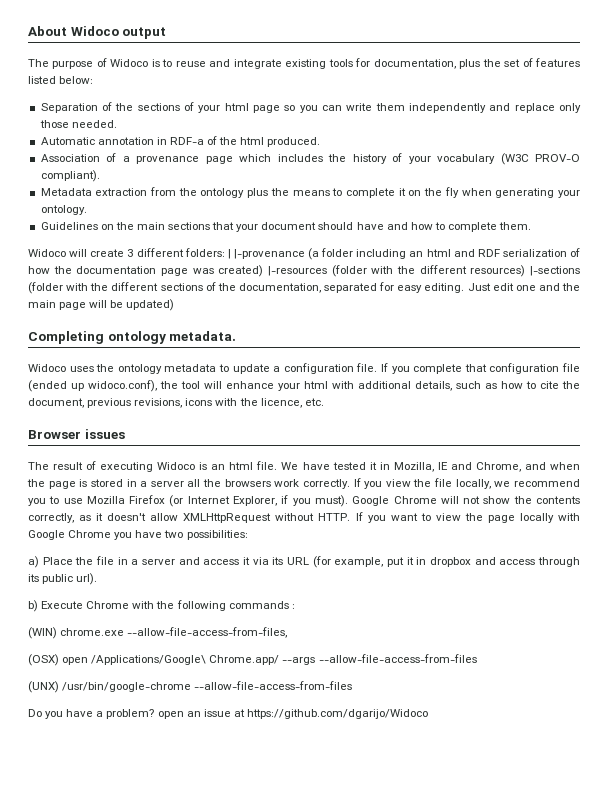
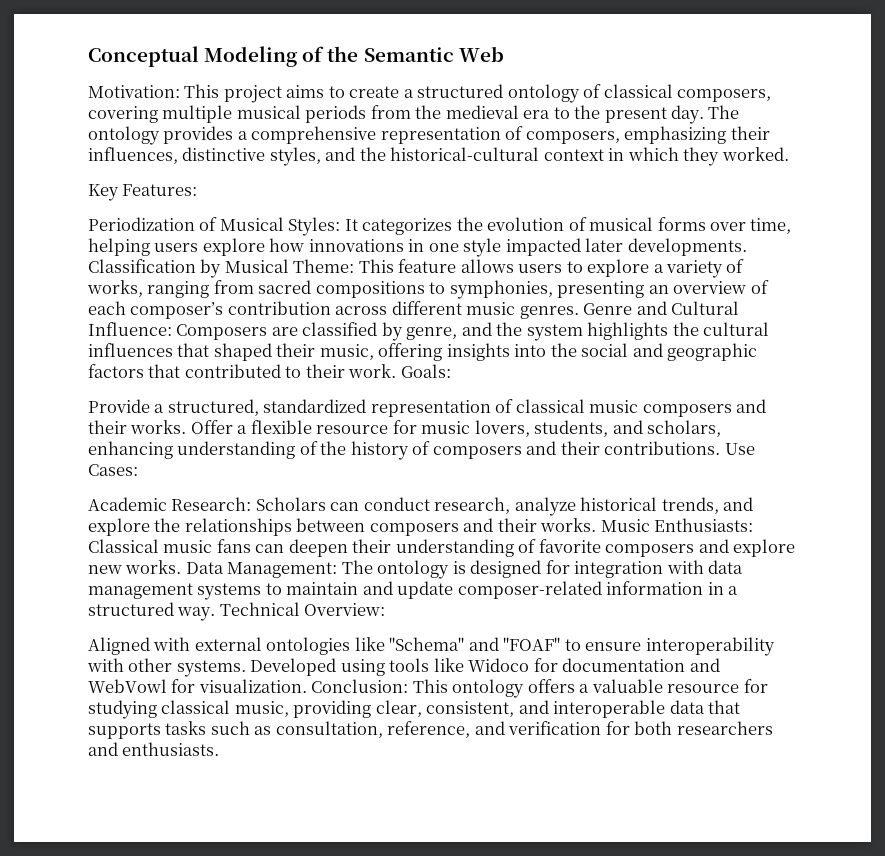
- About Widoco output
- The purpose of Widoco is to reuse and integrate existing tools for documentation, plus the set of features listed below:
- Separation of the sections of your html page so you can write them independently and replace only those needed.
- Automatic annotation in RDF-a of the html produced.
- Association of a provenance page which includes the history of your vocabulary (W3C PROV-O compliant).
- Metadata extraction from the ontology plus the means to complete it on the fly when generating your ontology.
- Guidelines on the main sections that your document should have and how to complete them.
- Widoco will create 3 different folders: | |-provenance (a folder including an html and RDF serialization of how the documentation page was created) |-resources (folder with the different resources) |-sections (folder with the different sections of the documentation, separated for easy editing. Just edit one and the main page will be updated)
- Completing ontology metadata.
- Widoco uses the ontology metadata to update a configuration file. If you complete that configuration file (ended up widoco.conf), the tool will enhance your html with additional details, such as how to cite the document, previous revisions, icons with the licence, etc.
- Browser issues
- The result of executing Widoco is an html file. We have tested it in Mozilla, IE and Chrome, and when the page is stored in a server all the browsers work correctly. If you view the file locally, we recommend you to use Mozilla Firefox (or Internet Explorer, if you must). Google Chrome will not show the contents correctly, as it doesn't allow XMLHttpRequest without HTTP. If you want to view the page locally with Google Chrome you have two possibilities:
- a) Place the file in a server and access it via its URL (for example, put it in dropbox and access through its public url).
- b) Execute Chrome with the following commands :
- (WIN) chrome.exe --allow-file-access-from-files,
- (OSX) open /Applications/Google\ Chrome.app/ --args --allow-file-access-from-files
- (UNX) /usr/bin/google-chrome --allow-file-access-from-files
- Do you have a problem? open an issue at https://github.com/dgarijo/Widoco
+ Conceptual Modeling of the Semantic Web
+ Motivation: This project aims to create a structured ontology of classical composers, covering multiple musical periods from the medieval era to the present day. The ontology provides a comprehensive representation of composers, emphasizing their influences, distinctive styles, and the historical-cultural context in which they worked.
+ Key Features:
+ Periodization of Musical Styles: It categorizes the evolution of musical forms over time, helping users explore how innovations in one style impacted later developments. Classification by Musical Theme: This feature allows users to explore a variety of works, ranging from sacred compositions to symphonies, presenting an overview of each composer’s contribution across different music genres. Genre and Cultural Influence: Composers are classified by genre, and the system highlights the cultural influences that shaped their music, offering insights into the social and geographic factors that contributed to their work. Goals:
+ Provide a structured, standardized representation of classical music composers and their works. Offer a flexible resource for music lovers, students, and scholars, enhancing understanding of the history of composers and their contributions. Use Cases:
+ Academic Research: Scholars can conduct research, analyze historical trends, and explore the relationships between composers and their works. Music Enthusiasts: Classical music fans can deepen their understanding of favorite composers and explore new works. Data Management: The ontology is designed for integration with data management systems to maintain and update composer-related information in a structured way. Technical Overview:
+ Aligned with external ontologies like "Schema" and "FOAF" to ensure interoperability with other systems. Developed using tools like Widoco for documentation and WebVowl for visualization. Conclusion: This ontology offers a valuable resource for studying classical music, providing clear, consistent, and interoperable data that supports tasks such as consultation, reference, and verification for both researchers and enthusiasts.

